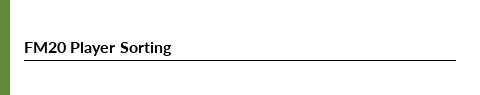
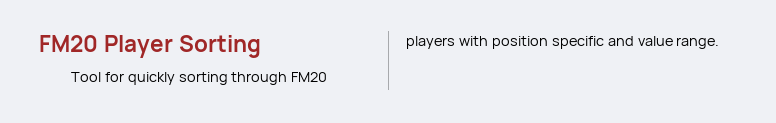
+ Tool for quickly sorting through FM20 players with position specific and value range.

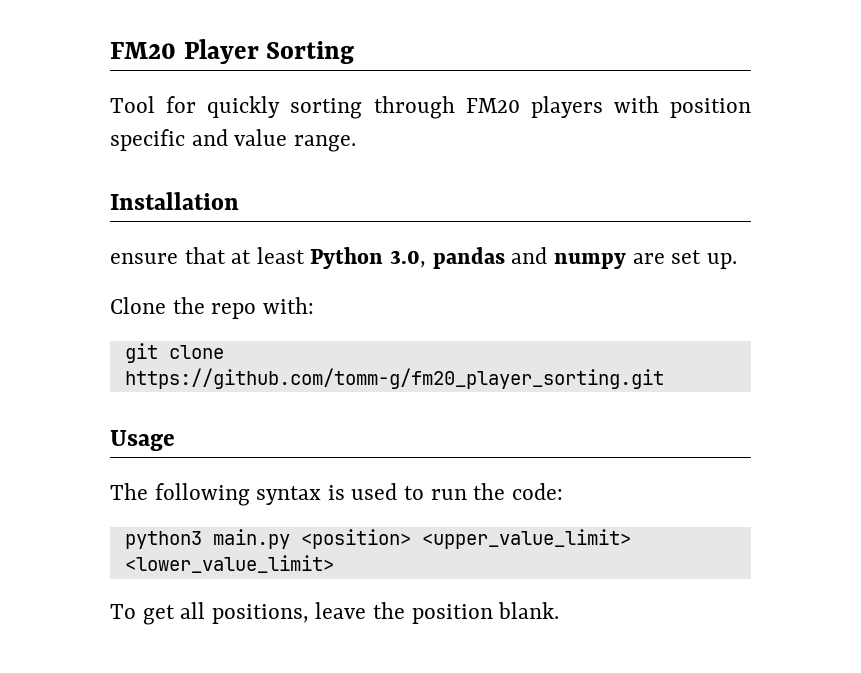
+ Installation
+ ensure that at least Python 3.0, pandas and numpy are set up.
+ Clone the repo with:
+ git clone https://github.com/tomm-g/fm20_player_sorting.git
+ Usage
+ The following syntax is used to run the code:
+ python3 main.py <position> <upper_value_limit> <lower_value_limit>
+ To get all positions, leave the position blank.

